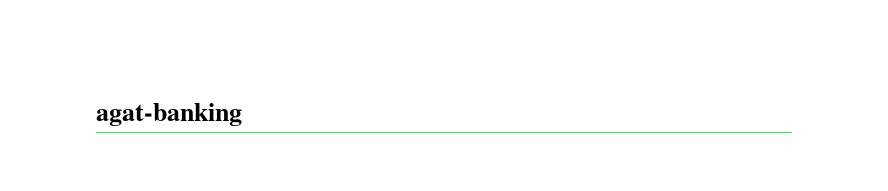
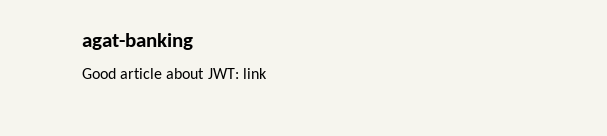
+ Good article about JWT: link

